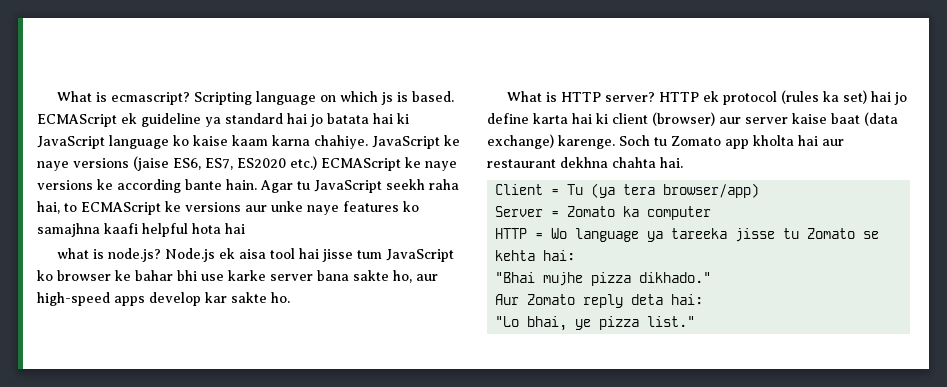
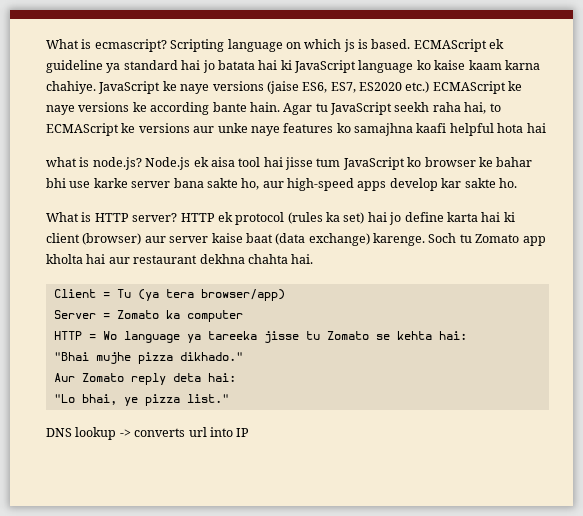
+ DNS lookup -> converts url into IP

